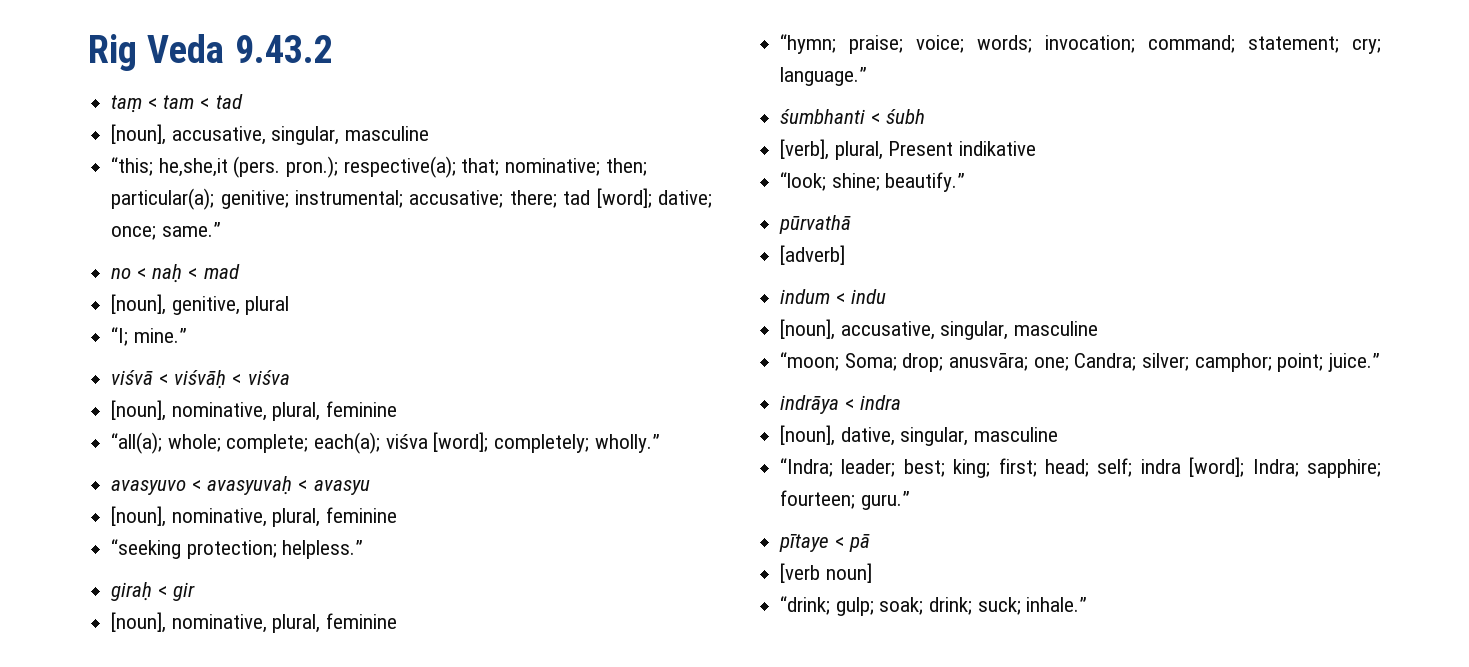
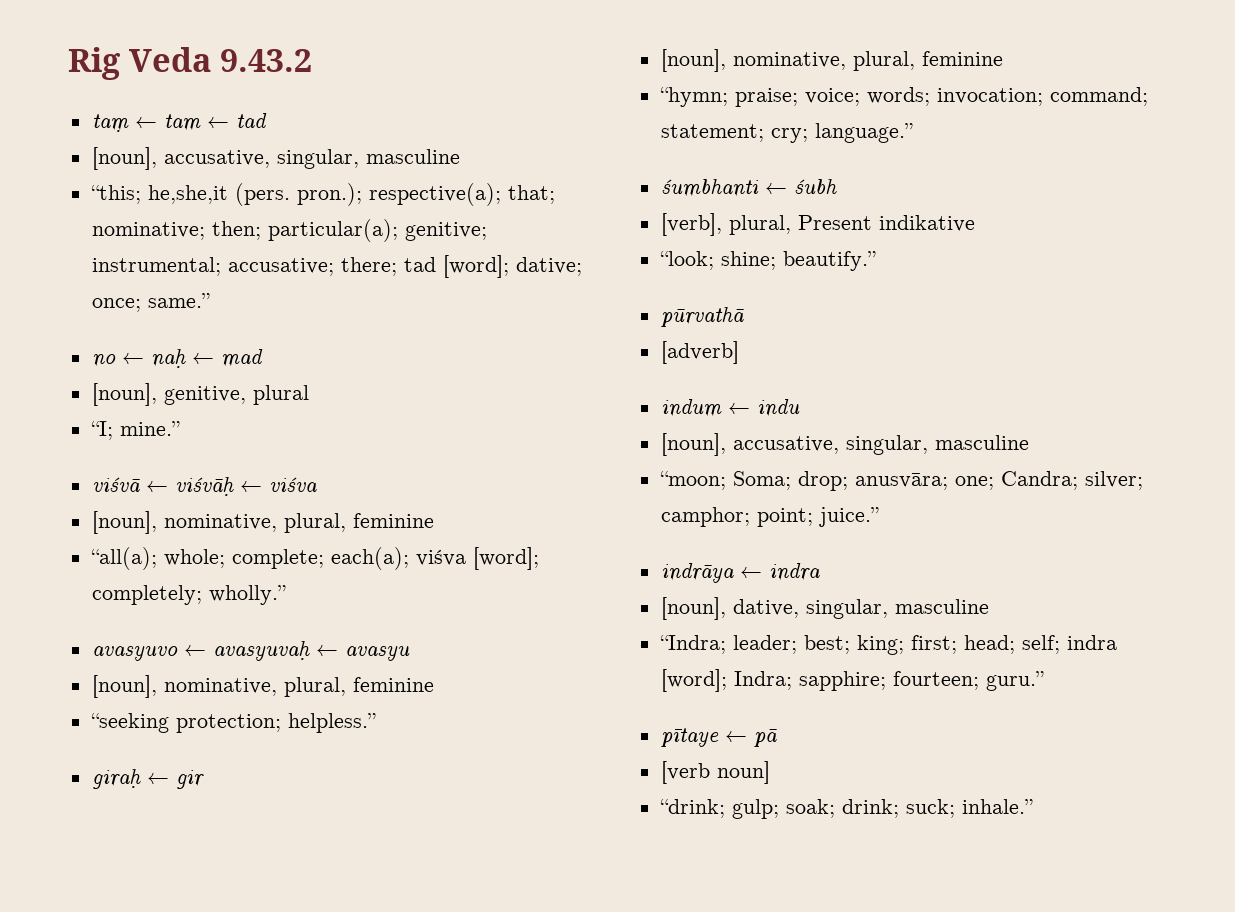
- taṃ < tam < tad
+ taṃ ← tam ← tad
- no < naḥ < mad
+ no ← naḥ ← mad
- viśvā < viśvāḥ < viśva
+ viśvā ← viśvāḥ ← viśva
- avasyuvo < avasyuvaḥ < avasyu
+ avasyuvo ← avasyuvaḥ ← avasyu
- giraḥ < gir
+ giraḥ ← gir
- śumbhanti < śubh
+ śumbhanti ← śubh
- indum < indu
+ indum ← indu
- indrāya < indra
+ indrāya ← indra
- pītaye < pā
+ pītaye ← pā

